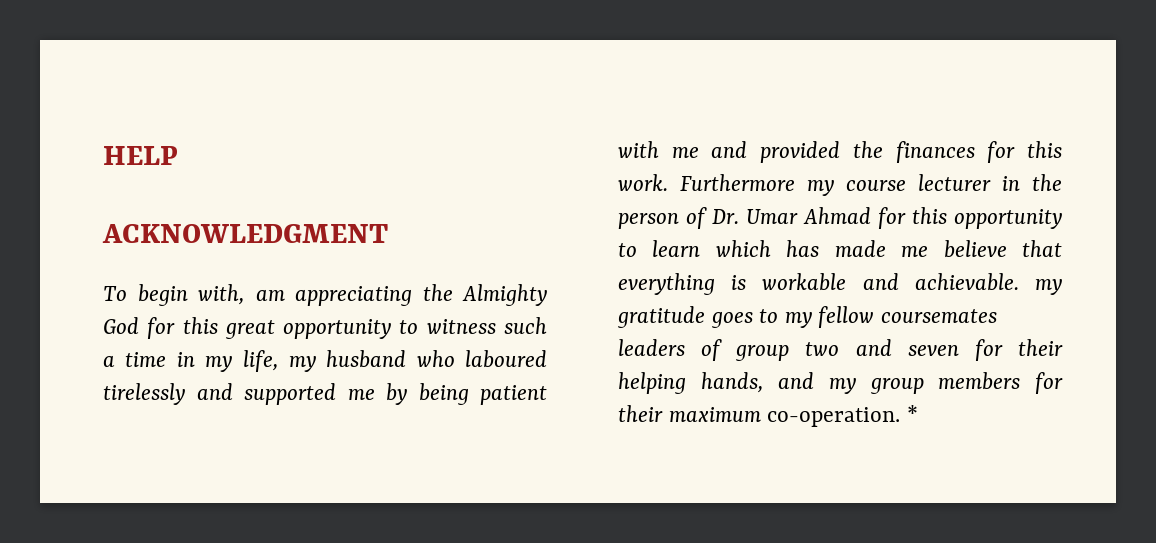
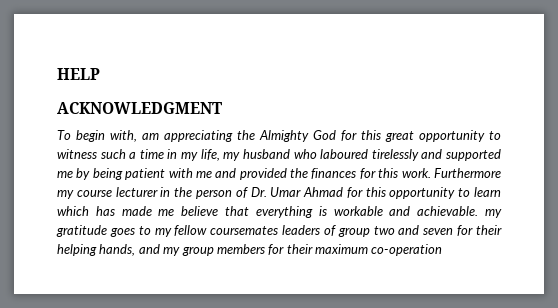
- Furthermore my course lecturer in the person of Dr. Umar Ahmad for this opportunity to learn which has made me believe that everything is workable and achievable. my gratitude goes to my fellow coursemates leaders of group two and seven for their helping hands, and my group members for their maximum co-operation. *
+ Furthermore my course lecturer in the person of Dr. Umar Ahmad for this opportunity to learn which has made me believe that everything is workable and achievable. my gratitude goes to my fellow coursemates leaders of group two and seven for their helping hands, and my group members for their maximum co-operation

